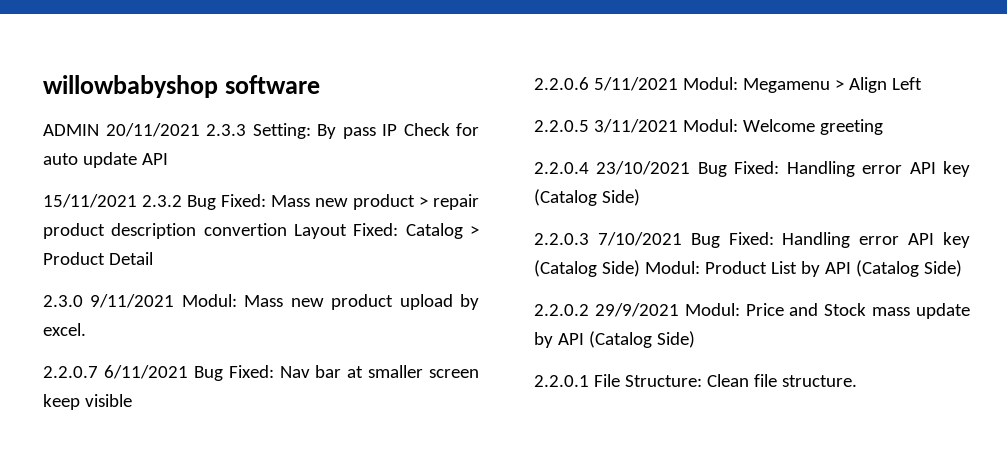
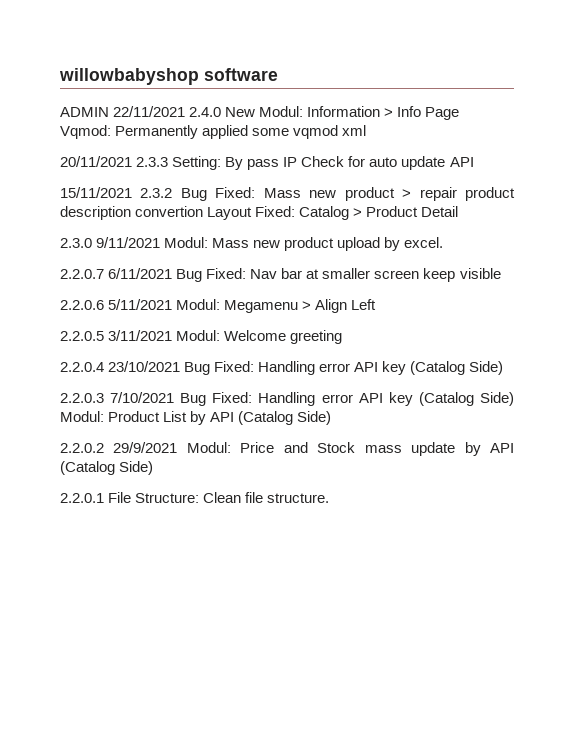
- ADMIN 20/11/2021 2.3.3 Setting: By pass IP Check for auto update API
+ ADMIN 22/11/2021 2.4.0 New Modul: Information > Info Page Vqmod: Permanently applied some vqmod xml
+ 20/11/2021 2.3.3 Setting: By pass IP Check for auto update API

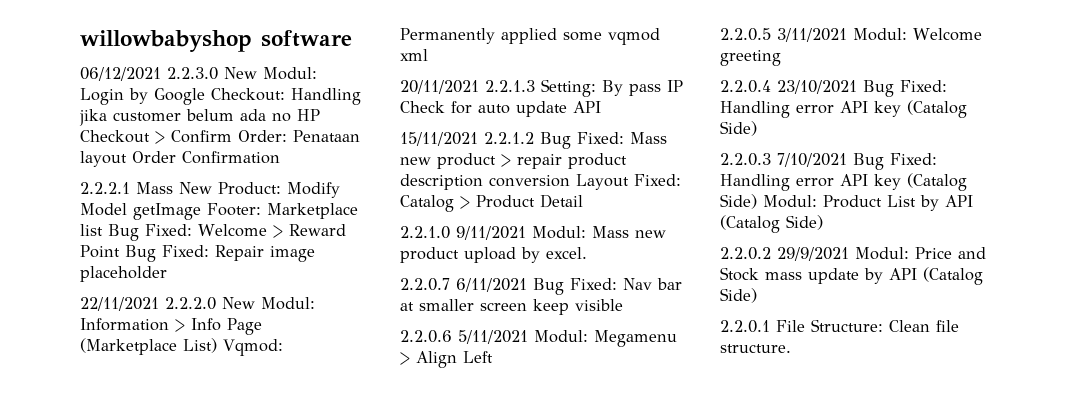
- ADMIN 22/11/2021 2.4.0 New Modul: Information > Info Page Vqmod: Permanently applied some vqmod xml
+ 06/12/2021 2.2.3.0 New Modul: Login by Google Checkout: Handling jika customer belum ada no HP Checkout > Confirm Order: Penataan layout Order Confirmation
+ 2.2.2.1 Mass New Product: Modify Model getImage Footer: Marketplace list Bug Fixed: Welcome > Reward Point Bug Fixed: Repair image placeholder
+ 22/11/2021 2.2.2.0 New Modul: Information > Info Page (Marketplace List) Vqmod: Permanently applied some vqmod xml
- 20/11/2021 2.3.3 Setting: By pass IP Check for auto update API
+ 20/11/2021 2.2.1.3 Setting: By pass IP Check for auto update API
- 15/11/2021 2.3.2 Bug Fixed: Mass new product > repair product description convertion Layout Fixed: Catalog > Product Detail
+ 15/11/2021 2.2.1.2 Bug Fixed: Mass new product > repair product description conversion Layout Fixed: Catalog > Product Detail
- 2.3.0 9/11/2021 Modul: Mass new product upload by excel.
+ 2.2.1.0 9/11/2021 Modul: Mass new product upload by excel.

